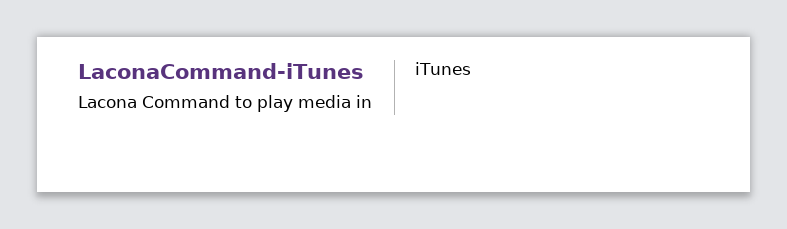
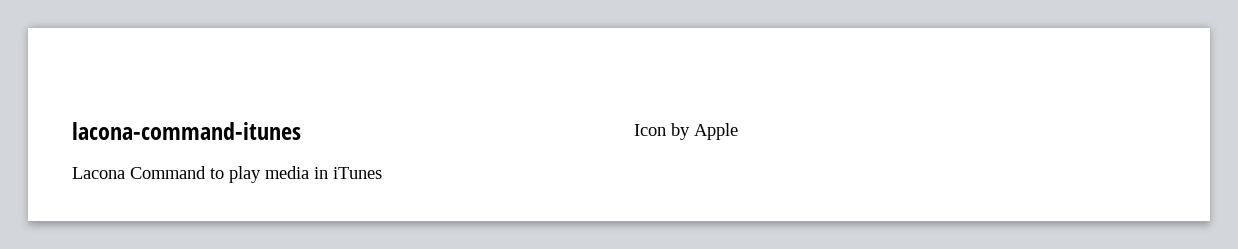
- LaconaCommand-iTunes
+ lacona-command-itunes
+ Icon by Apple

